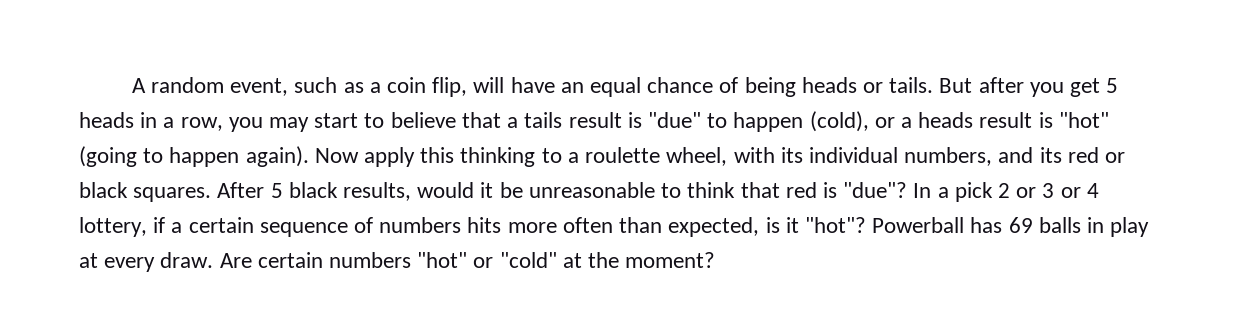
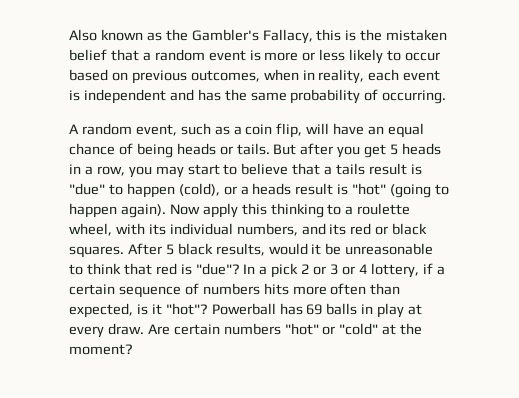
+ Also known as the Gambler's Fallacy, this is the mistaken belief that a random event is more or less likely to occur based on previous outcomes, when in reality, each event is independent and has the same probability of occurring.

